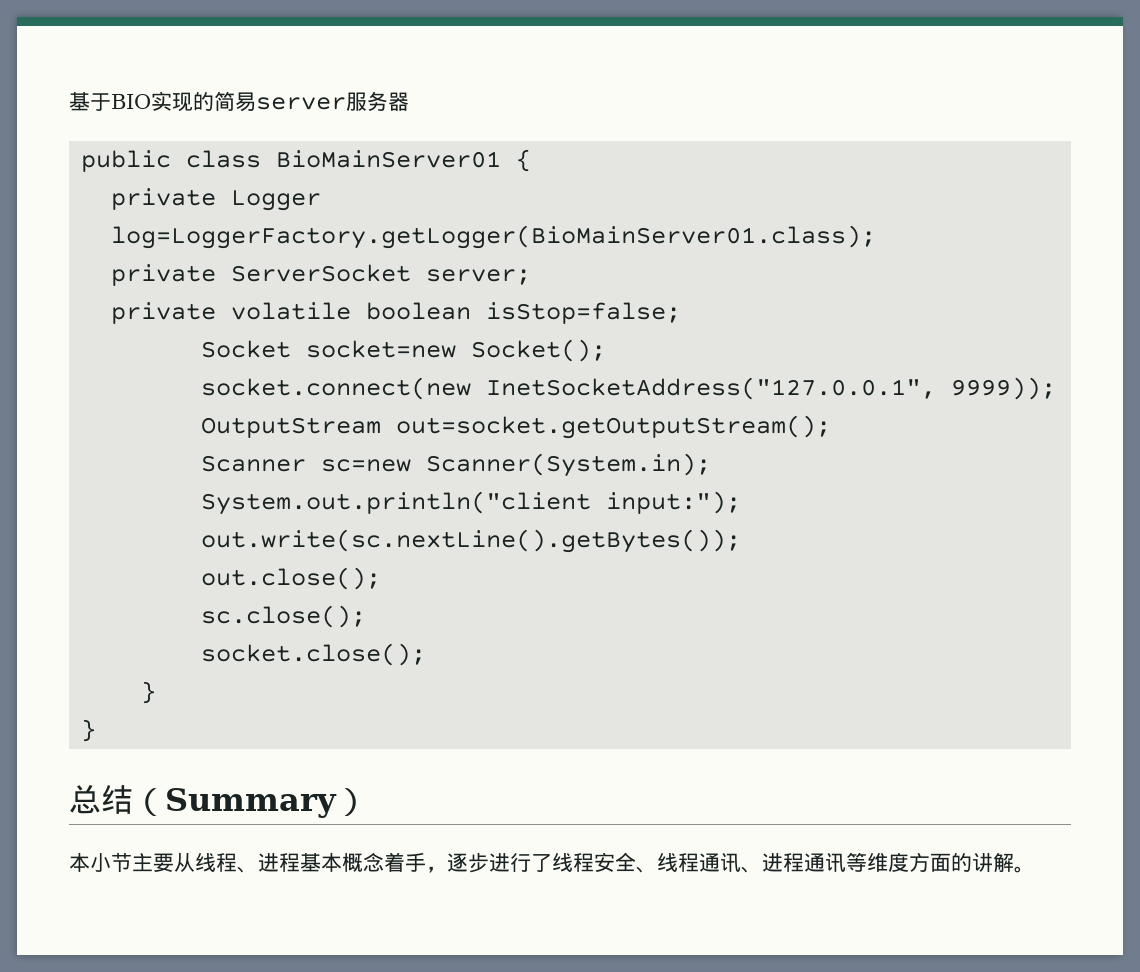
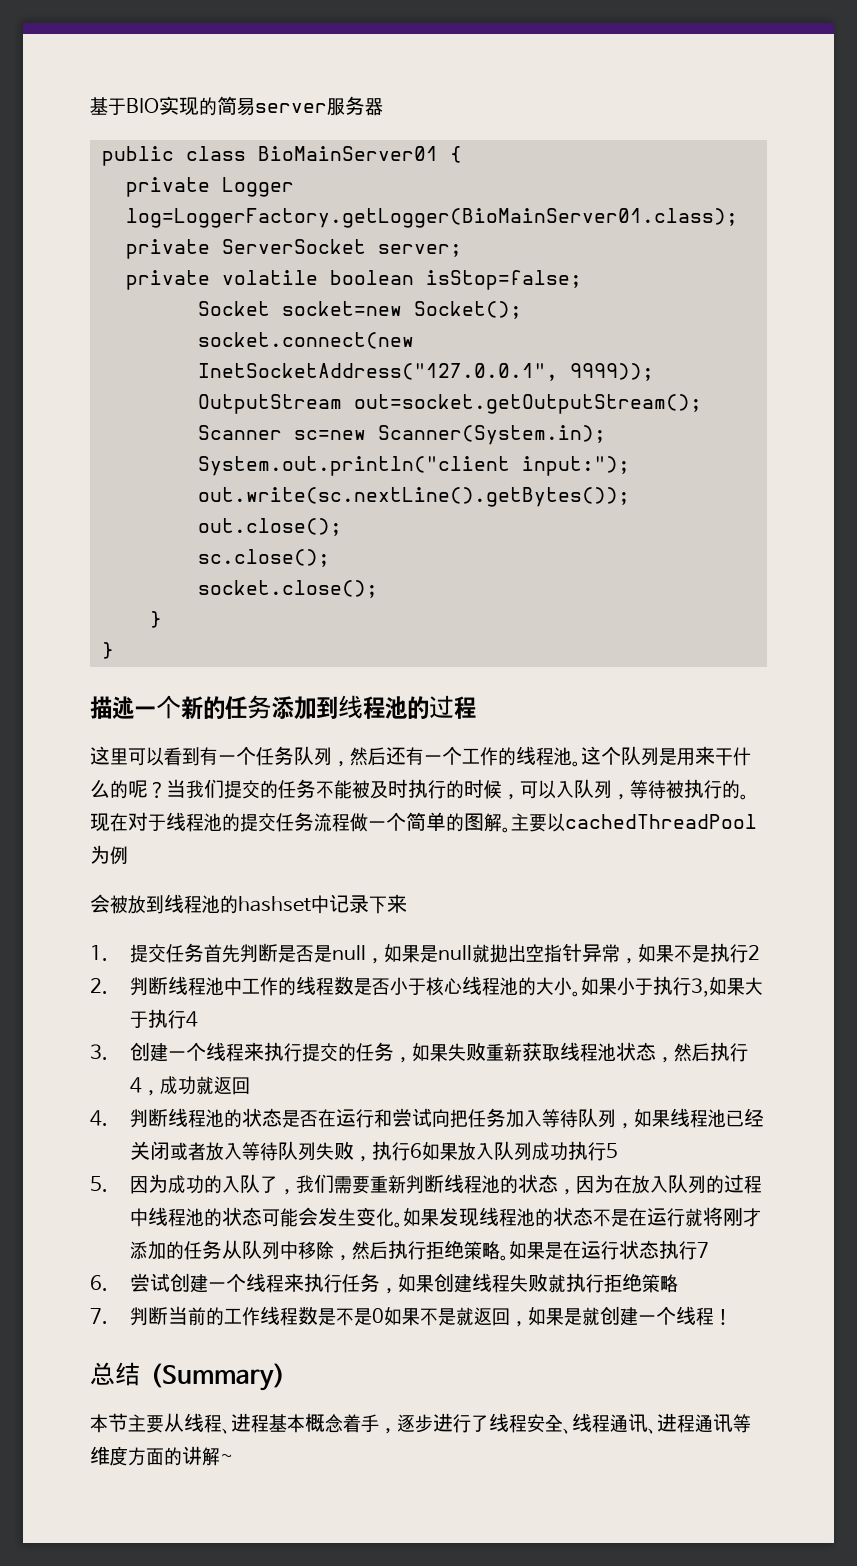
+ 描述一个新的任务添加到线程池的过程
+ 这里可以看到有一个任务队列，然后还有一个工作的线程池。这个队列是用来干什么的呢？当我们提交的任务不能被及时执行的时候，可以入队列，等待被执行的。现在对于线程池的提交任务流程做一个简单的图解。主要以cachedThreadPool为例
+ 会被放到线程池的hashset中记录下来
+ 1.提交任务首先判断是否是null，如果是null就抛出空指针异常，如果不是执行2
+ 2.判断线程池中工作的线程数是否小于核心线程池的大小。如果小于执行3,如果大于执行4
+ 3.创建一个线程来执行提交的任务，如果失败重新获取线程池状态，然后执行4，成功就返回
+ 4.判断线程池的状态是否在运行和尝试向把任务加入等待队列，如果线程池已经关闭或者放入等待队列失败，执行6如果放入队列成功执行5
+ 5.因为成功的入队了，我们需要重新判断线程池的状态，因为在放入队列的过程中线程池的状态可能会发生变化。如果发现线程池的状态不是在运行就将刚才添加的任务从队列中移除，然后执行拒绝策略。如果是在运行状态执行7
+ 6.尝试创建一个线程来执行任务，如果创建线程失败就执行拒绝策略
+ 7.判断当前的工作线程数是不是0如果不是就返回，如果是就创建一个线程！
- 本小节主要从线程、进程基本概念着手，逐步进行了线程安全、线程通讯、进程通讯等维度方面的讲解。
+ 本节主要从线程、进程基本概念着手，逐步进行了线程安全、线程通讯、进程通讯等维度方面的讲解~

